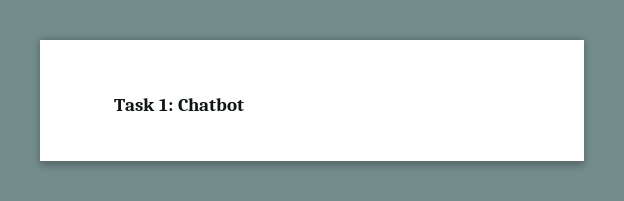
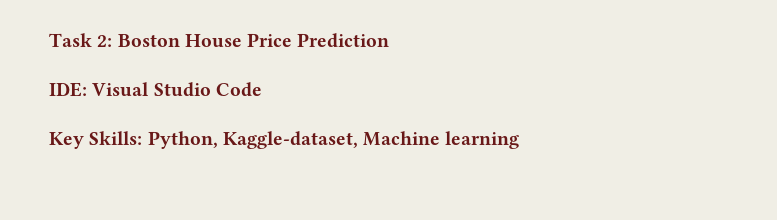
- Task 1: Chatbot
+ Task 2: Boston House Price Prediction
+ IDE: Visual Studio Code
+ Key Skills: Python, Kaggle-dataset, Machine learning

